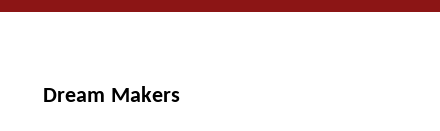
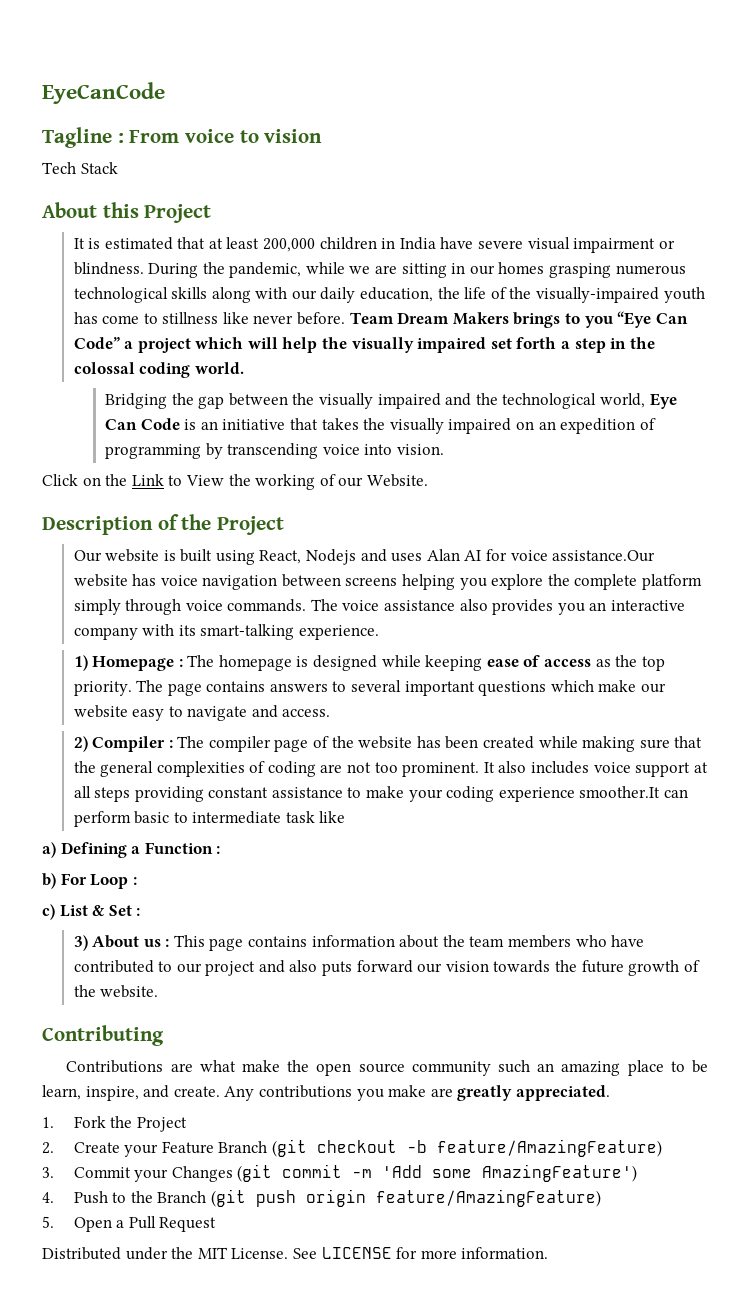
- Dream Makers
+ EyeCanCode
+ Tagline : From voice to vision
+ Tech Stack
+ About this Project
+ It is estimated that at least 200,000 children in India have severe visual impairment or blindness. During the pandemic, while we are sitting in our homes grasping numerous technological skills along with our daily education, the life of the visually-impaired youth has come to stillness like never before. Team Dream Makers brings to you “Eye Can Code” a project which will help the visually impaired set forth a step in the colossal coding world.
+ Bridging the gap between the visually impaired and the technological world, Eye Can Code is an initiative that takes the visually impaired on an expedition of programming by transcending voice into vision.
+ Click on the Link to View the working of our Website.
+ Description of the Project
+ Our website is built using React, Nodejs and uses Alan AI for voice assistance.Our website has voice navigation between screens helping you explore the complete platform simply through voice commands. The voice assistance also provides you an interactive company with its smart-talking experience.
+ 1) Homepage : The homepage is designed while keeping ease of access as the top priority. The page contains answers to several important questions which make our website easy to navigate and access.
+ 2) Compiler : The compiler page of the website has been created while making sure that the general complexities of coding are not too prominent. It also includes voice support at all steps providing constant assistance to make your coding experience smoother.It can perform basic to intermediate task like
+ a) Defining a Function :
+ b) For Loop :
+ c) List & Set :
+ 3) About us : This page contains information about the team members who have contributed to our project and also puts forward our vision towards the future growth of the website.
+ Contributing
+ Contributions are what make the open source community such an amazing place to be learn, inspire, and create. Any contributions you make are greatly appreciated.
+ 1. Fork the Project
+ 2. Create your Feature Branch (git checkout -b feature/AmazingFeature)
+ 3. Commit your Changes (git commit -m 'Add some AmazingFeature')
+ 4. Push to the Branch (git push origin feature/AmazingFeature)
+ 5. Open a Pull Request
+ Distributed under the MIT License. See LICENSE for more information.

